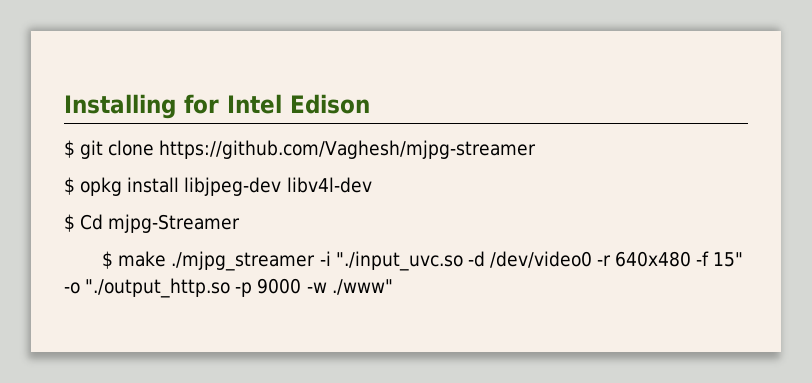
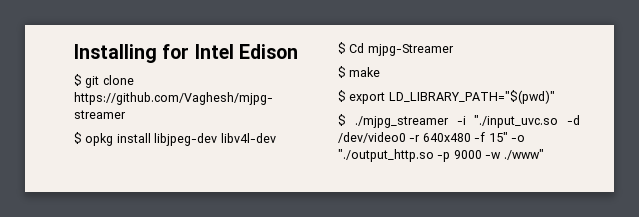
- $ make ./mjpg_streamer -i "./input_uvc.so -d /dev/video0 -r 640x480 -f 15" -o "./output_http.so -p 9000 -w ./www"
+ $ make
+ $ export LD_LIBRARY_PATH="$(pwd)"
+ $ ./mjpg_streamer -i "./input_uvc.so -d /dev/video0 -r 640x480 -f 15" -o "./output_http.so -p 9000 -w ./www"

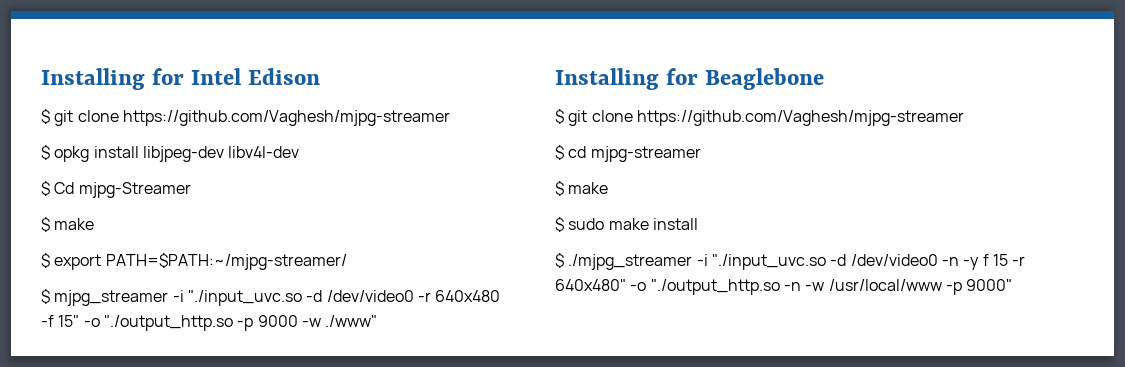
- $ export LD_LIBRARY_PATH="$(pwd)"
- $ ./mjpg_streamer -i "./input_uvc.so -d /dev/video0 -r 640x480 -f 15" -o "./output_http.so -p 9000 -w ./www"
+ $ export PATH=$PATH:~/mjpg-streamer/
+ $ mjpg_streamer -i "./input_uvc.so -d /dev/video0 -r 640x480 -f 15" -o "./output_http.so -p 9000 -w ./www"
+ Installing for Beaglebone
+ $ git clone https://github.com/Vaghesh/mjpg-streamer
+ $ cd mjpg-streamer
+ $ make
+ $ sudo make install
+ $ ./mjpg_streamer -i "./input_uvc.so -d /dev/video0 -n -y f 15 -r 640x480" -o "./output_http.so -n -w /usr/local/www -p 9000"

